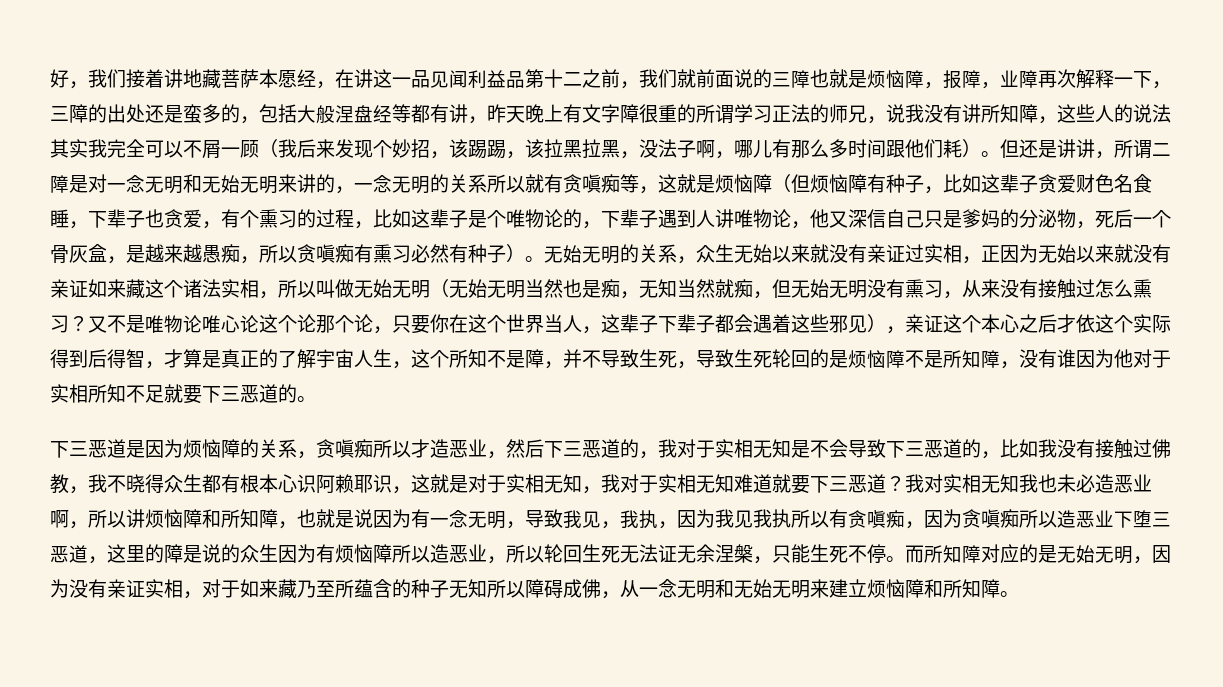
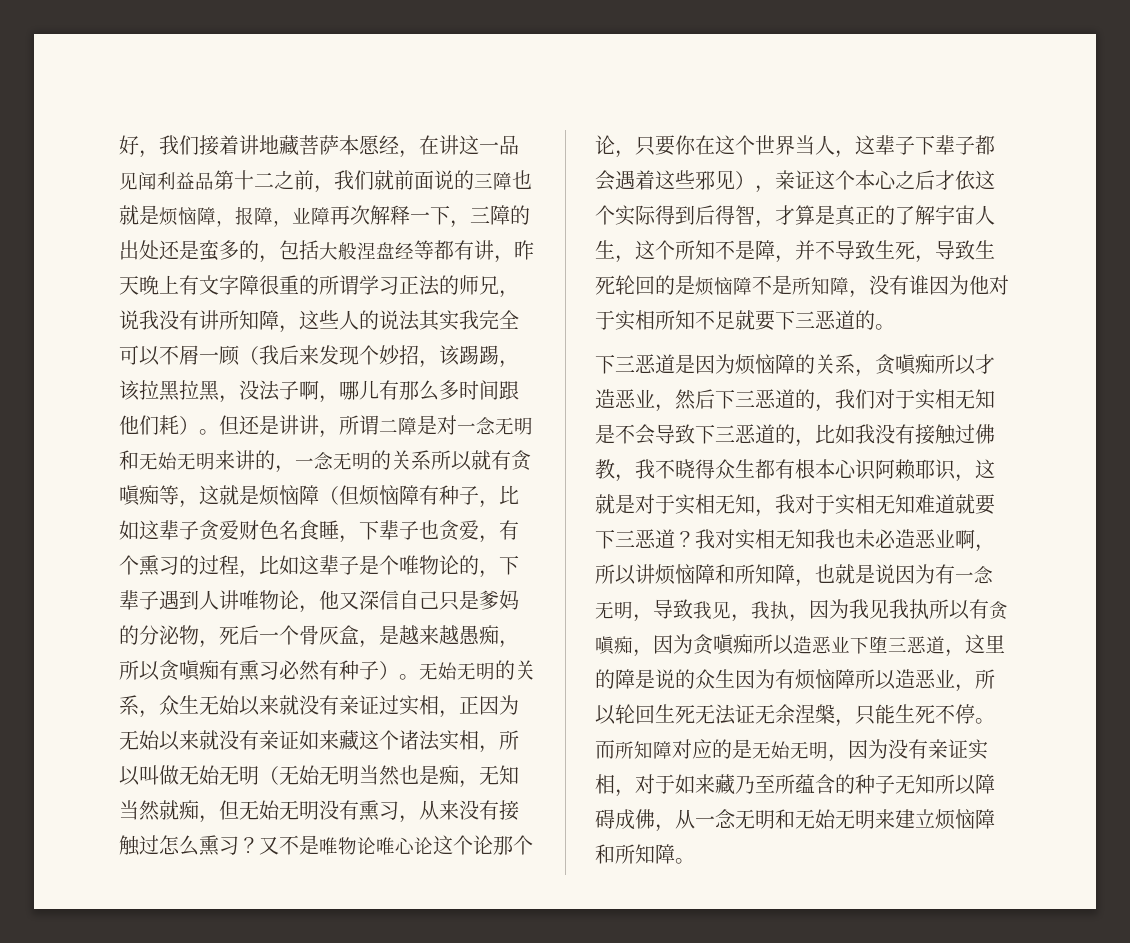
- 下三恶道是因为烦恼障的关系，贪嗔痴所以才造恶业，然后下三恶道的，我对于实相无知是不会导致下三恶道的，比如我没有接触过佛教，我不晓得众生都有根本心识阿赖耶识，这就是对于实相无知，我对于实相无知难道就要下三恶道？
+ 下三恶道是因为烦恼障的关系，贪嗔痴所以才造恶业，然后下三恶道的，我们对于实相无知是不会导致下三恶道的，比如我没有接触过佛教，我不晓得众生都有根本心识阿赖耶识，这就是对于实相无知，我对于实相无知难道就要下三恶道？

